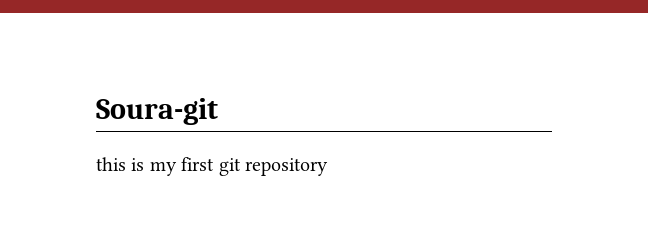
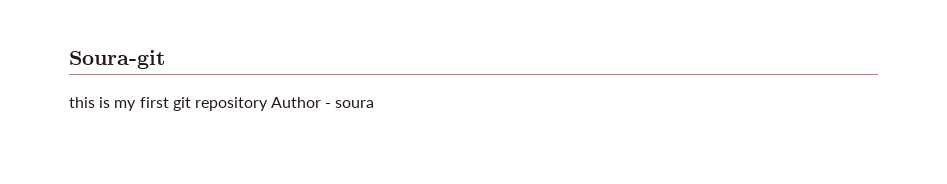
- this is my first git repository
+ this is my first git repository Author - soura

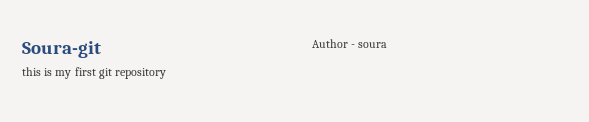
- this is my first git repository Author - soura
+ this is my first git repository
+ Author - soura

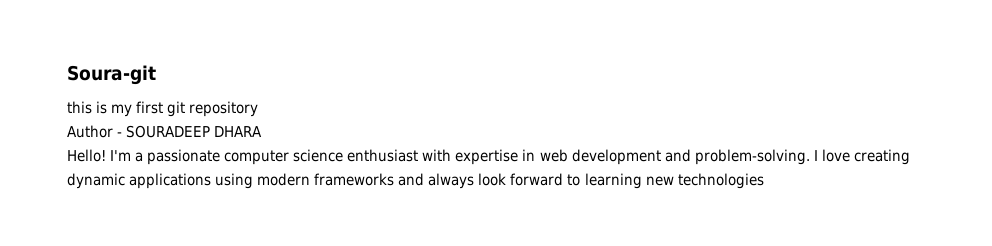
- Author - soura
+ Author - SOURADEEP DHARA
+ Hello! I'm a passionate computer science enthusiast with expertise in web development and problem-solving. I love creating dynamic applications using modern frameworks and always look forward to learning new technologies

